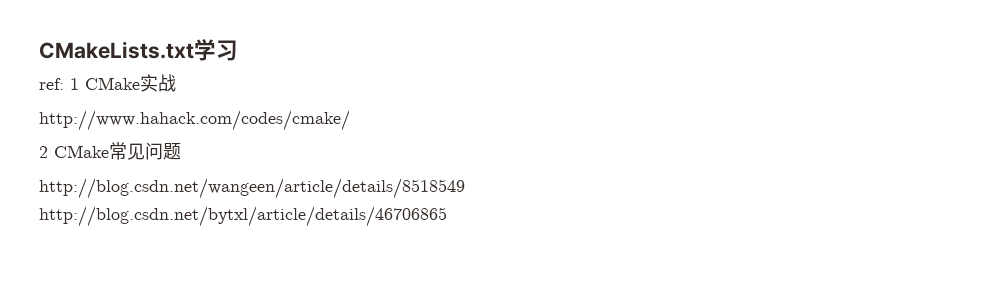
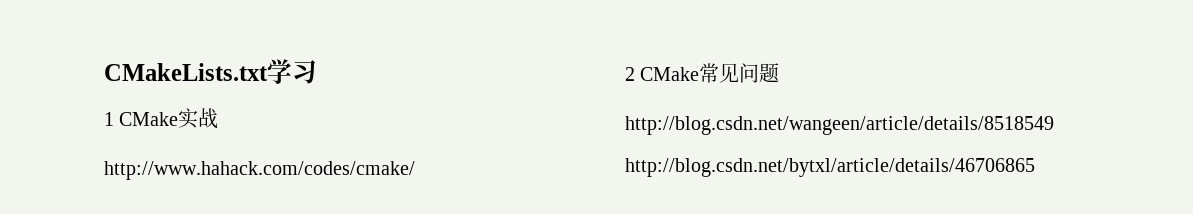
- ref: 1 CMake实战
+ 1 CMake实战

